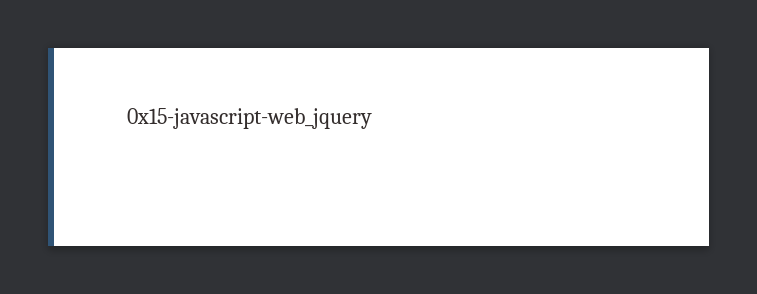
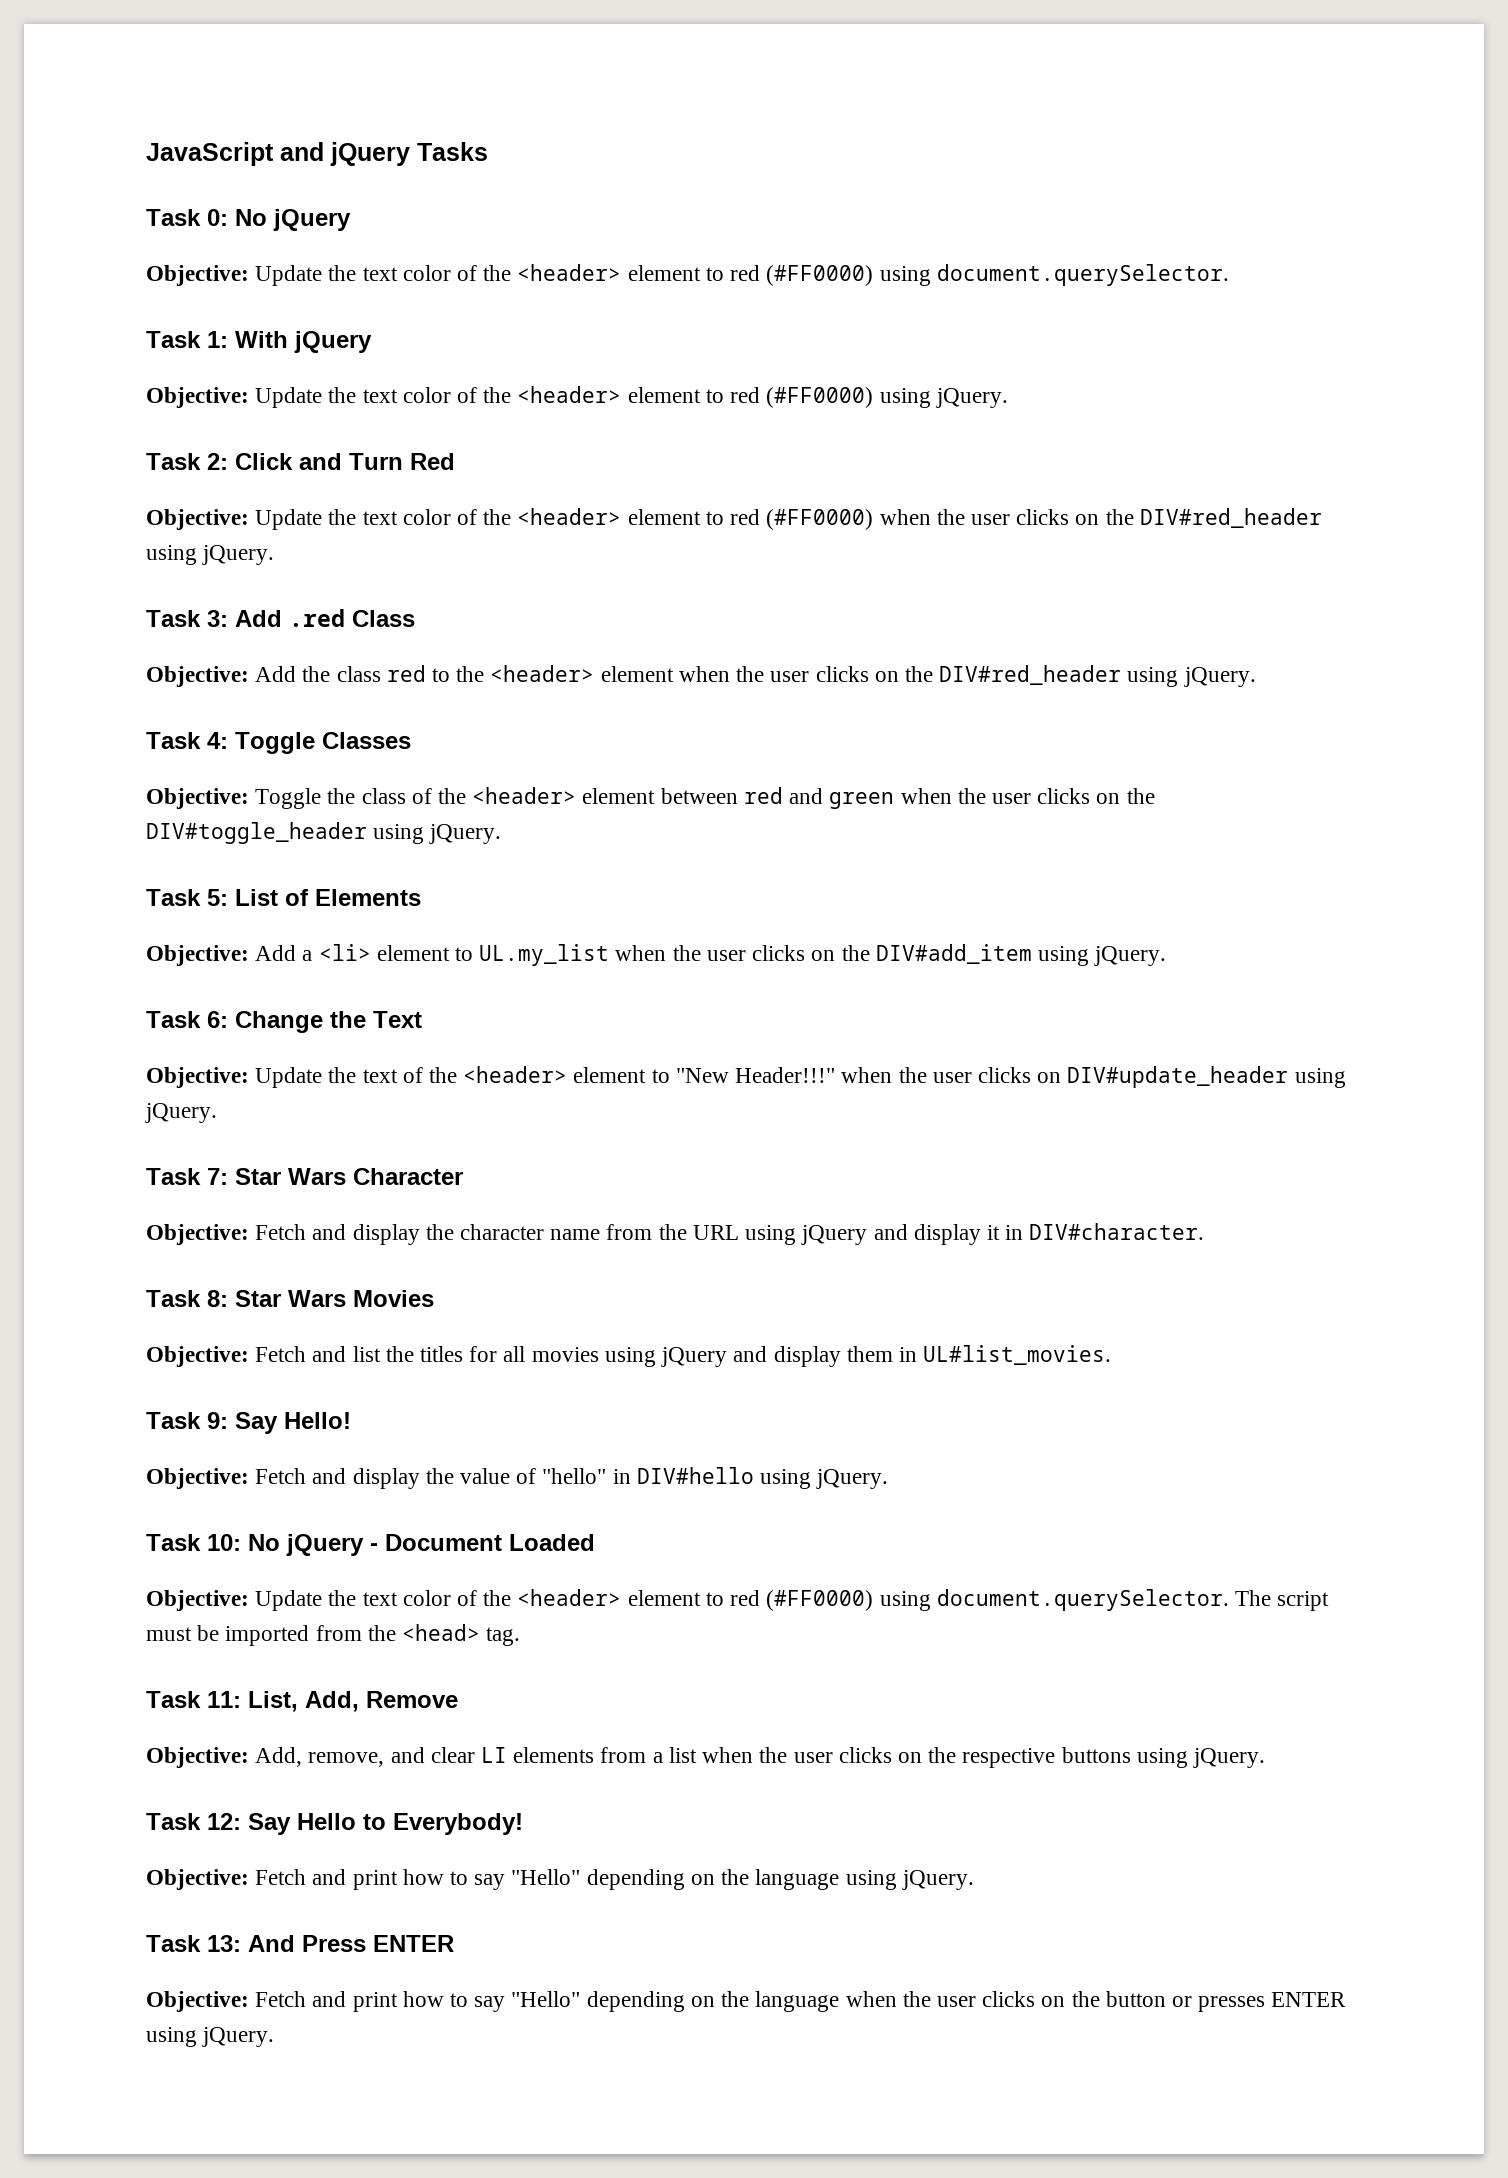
- 0x15-javascript-web_jquery
+ JavaScript and jQuery Tasks
+ Task 0: No jQuery
+ Objective: Update the text color of the <header> element to red (#FF0000) using document.querySelector.
+ Task 1: With jQuery
+ Objective: Update the text color of the <header> element to red (#FF0000) using jQuery.
+ Task 2: Click and Turn Red
+ Objective: Update the text color of the <header> element to red (#FF0000) when the user clicks on the DIV#red_header using jQuery.
+ Task 3: Add .red Class
+ Objective: Add the class red to the <header> element when the user clicks on the DIV#red_header using jQuery.
+ Task 4: Toggle Classes
+ Objective: Toggle the class of the <header> element between red and green when the user clicks on the DIV#toggle_header using jQuery.
+ Task 5: List of Elements
+ Objective: Add a <li> element to UL.my_list when the user clicks on the DIV#add_item using jQuery.
+ Task 6: Change the Text
+ Objective: Update the text of the <header> element to "New Header!!!" when the user clicks on DIV#update_header using jQuery.
+ Task 7: Star Wars Character
+ Objective: Fetch and display the character name from the URL using jQuery and display it in DIV#character.
+ Task 8: Star Wars Movies
+ Objective: Fetch and list the titles for all movies using jQuery and display them in UL#list_movies.
+ Task 9: Say Hello!
+ Objective: Fetch and display the value of "hello" in DIV#hello using jQuery.
+ Task 10: No jQuery - Document Loaded
+ Objective: Update the text color of the <header> element to red (#FF0000) using document.querySelector. The script must be imported from the <head> tag.
+ Task 11: List, Add, Remove
+ Objective: Add, remove, and clear LI elements from a list when the user clicks on the respective buttons using jQuery.
+ Task 12: Say Hello to Everybody!
+ Objective: Fetch and print how to say "Hello" depending on the language using jQuery.
+ Task 13: And Press ENTER
+ Objective: Fetch and print how to say "Hello" depending on the language when the user clicks on the button or presses ENTER using jQuery.

